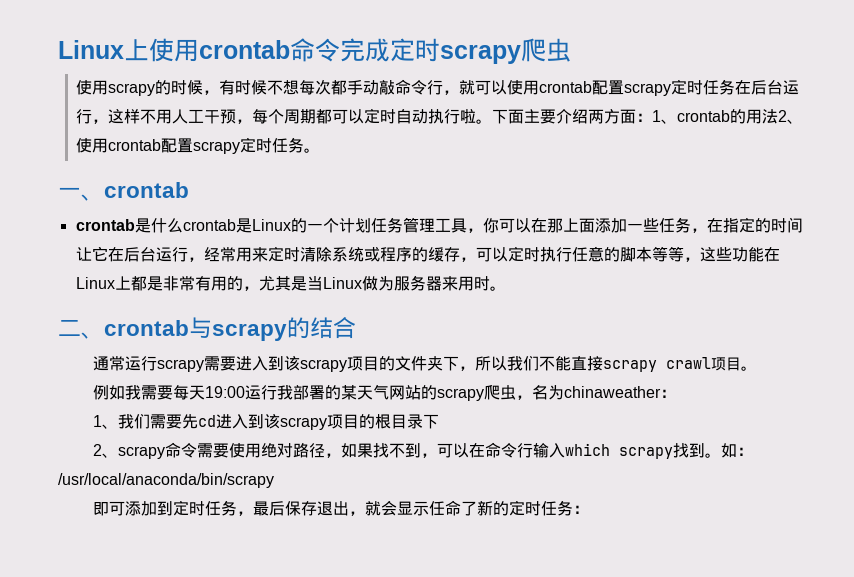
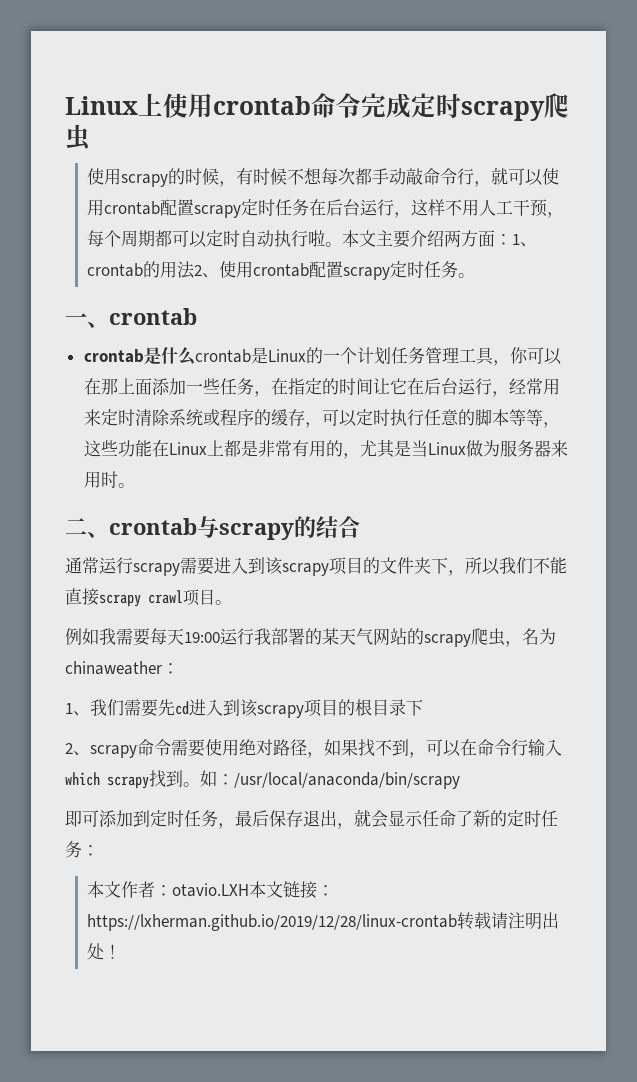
- 下面主要介绍两方面：1、crontab的用法2、使用crontab配置scrapy定时任务。
+ 本文主要介绍两方面：1、crontab的用法2、使用crontab配置scrapy定时任务。
+ 本文作者：otavio.LXH本文链接：https://lxherman.github.io/2019/12/28/linux-crontab转载请注明出处！

